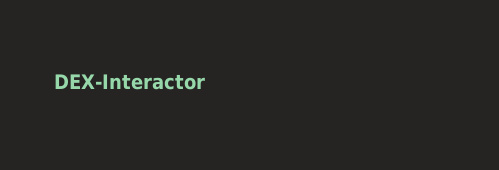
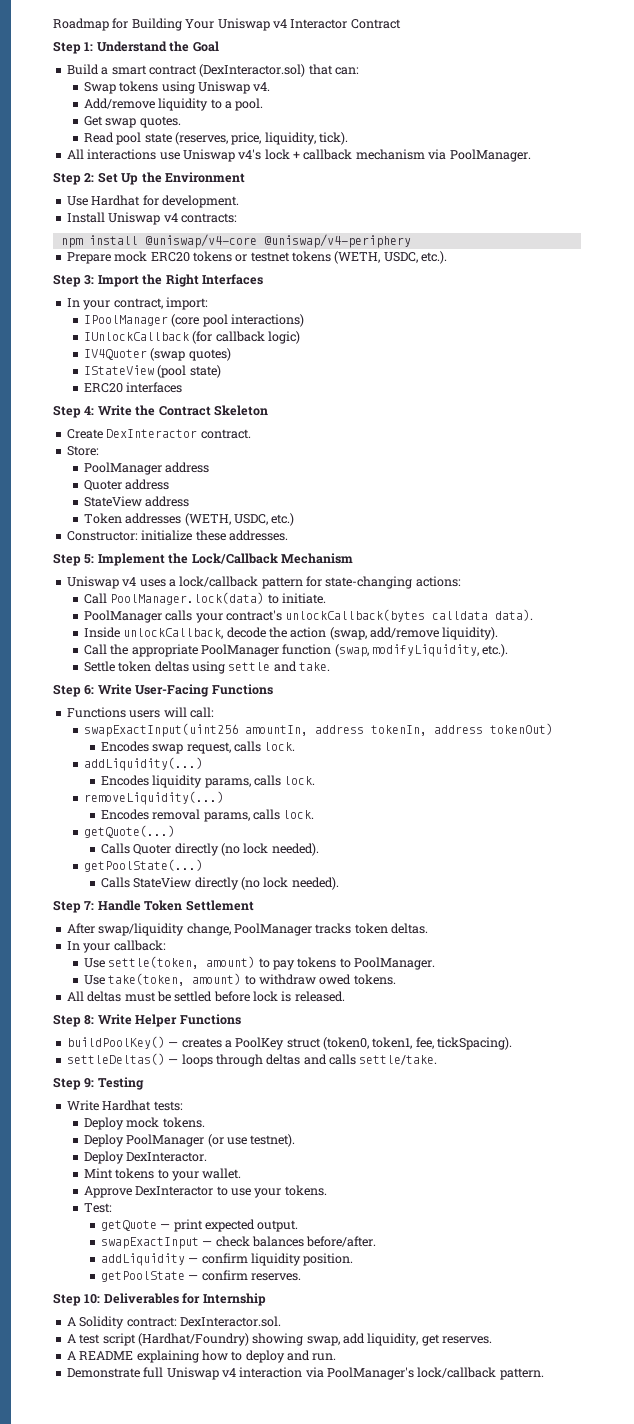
- DEX-Interactor
+ Roadmap for Building Your Uniswap v4 Interactor Contract
+ Step 1: Understand the Goal
+ Build a smart contract (DexInteractor.sol) that can:
+ Swap tokens using Uniswap v4.
+ Add/remove liquidity to a pool.
+ Get swap quotes.
+ Read pool state (reserves, price, liquidity, tick).
+ All interactions use Uniswap v4's lock + callback mechanism via PoolManager.
+ Step 2: Set Up the Environment
+ Use Hardhat for development.
+ Install Uniswap v4 contracts:
+ npm install @uniswap/v4-core @uniswap/v4-periphery
+ Prepare mock ERC20 tokens or testnet tokens (WETH, USDC, etc.).
+ Step 3: Import the Right Interfaces
+ In your contract, import:
+ IPoolManager (core pool interactions)
+ IUnlockCallback (for callback logic)
+ IV4Quoter (swap quotes)
+ IStateView (pool state)
+ ERC20 interfaces
+ Step 4: Write the Contract Skeleton
+ Create DexInteractor contract.
+ Store:
+ PoolManager address
+ Quoter address
+ StateView address
+ Token addresses (WETH, USDC, etc.)
+ Constructor: initialize these addresses.
+ Step 5: Implement the Lock/Callback Mechanism
+ Uniswap v4 uses a lock/callback pattern for state-changing actions:
+ Call PoolManager.lock(data) to initiate.
+ PoolManager calls your contract's unlockCallback(bytes calldata data).
+ Inside unlockCallback, decode the action (swap, add/remove liquidity).
+ Call the appropriate PoolManager function (swap, modifyLiquidity, etc.).
+ Settle token deltas using settle and take.
+ Step 6: Write User-Facing Functions
+ Functions users will call:
+ swapExactInput(uint256 amountIn, address tokenIn, address tokenOut)
+ Encodes swap request, calls lock.
+ addLiquidity(...)
+ Encodes liquidity params, calls lock.
+ removeLiquidity(...)
+ Encodes removal params, calls lock.
+ getQuote(...)
+ Calls Quoter directly (no lock needed).
+ getPoolState(...)
+ Calls StateView directly (no lock needed).
+ Step 7: Handle Token Settlement
+ After swap/liquidity change, PoolManager tracks token deltas.
+ In your callback:
+ Use settle(token, amount) to pay tokens to PoolManager.
+ Use take(token, amount) to withdraw owed tokens.
+ All deltas must be settled before lock is released.
+ Step 8: Write Helper Functions
+ buildPoolKey() — creates a PoolKey struct (token0, token1, fee, tickSpacing).
+ settleDeltas() — loops through deltas and calls settle/take.
+ Step 9: Testing
+ Write Hardhat tests:
+ Deploy mock tokens.
+ Deploy PoolManager (or use testnet).
+ Deploy DexInteractor.
+ Mint tokens to your wallet.
+ Approve DexInteractor to use your tokens.
+ Test:
+ getQuote — print expected output.
+ swapExactInput — check balances before/after.
+ addLiquidity — confirm liquidity position.
+ getPoolState — confirm reserves.
+ Step 10: Deliverables for Internship
+ A Solidity contract: DexInteractor.sol.
+ A test script (Hardhat/Foundry) showing swap, add liquidity, get reserves.
+ A README explaining how to deploy and run.
+ Demonstrate full Uniswap v4 interaction via PoolManager's lock/callback pattern.

